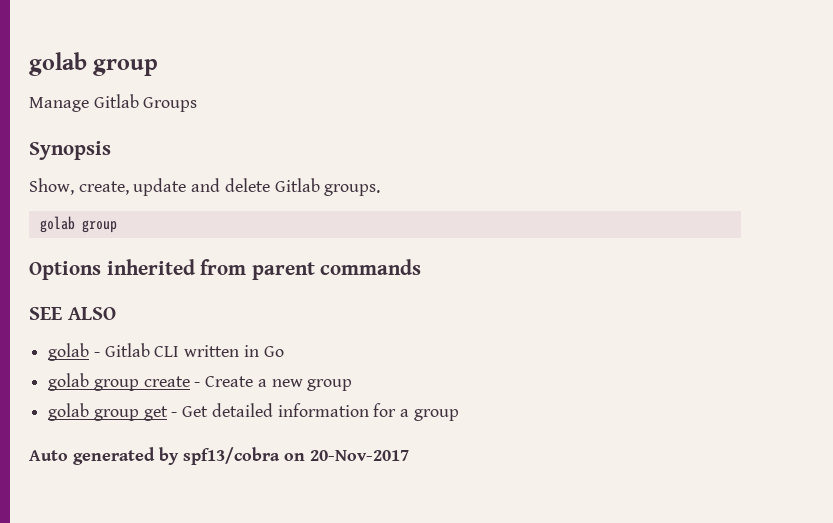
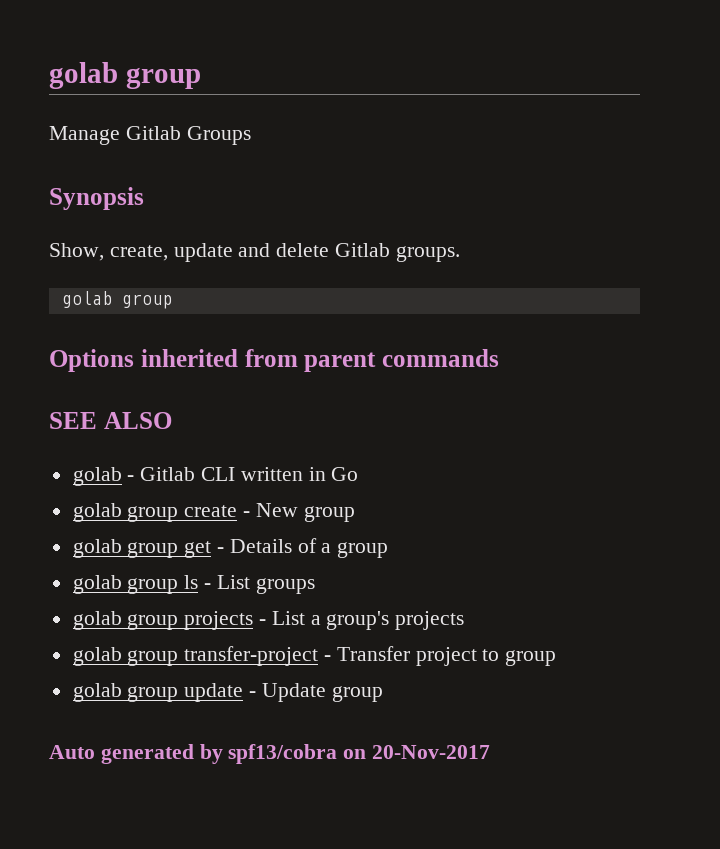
- golab group create - Create a new group
+ golab group create - New group
- golab group get - Get detailed information for a group
+ golab group get - Details of a group
+ golab group ls - List groups
+ golab group projects - List a group's projects
+ golab group transfer-project - Transfer project to group
+ golab group update - Update group

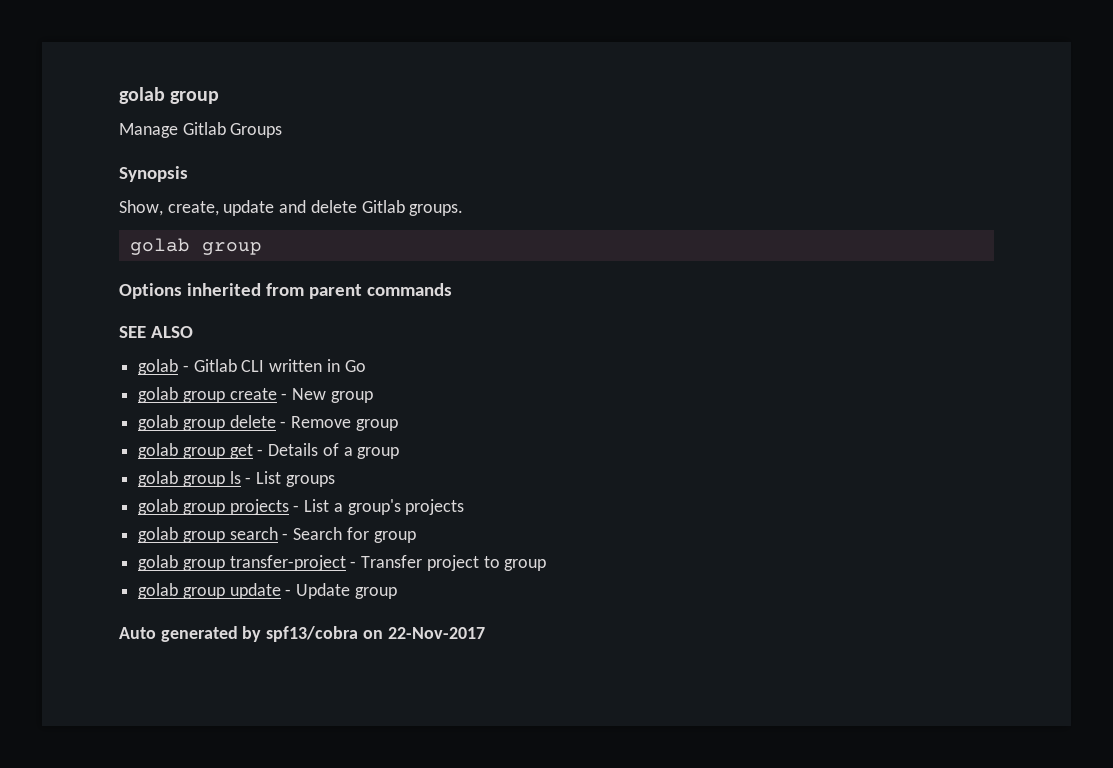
+ golab group delete - Remove group
+ golab group search - Search for group
- Auto generated by spf13/cobra on 20-Nov-2017
+ Auto generated by spf13/cobra on 22-Nov-2017

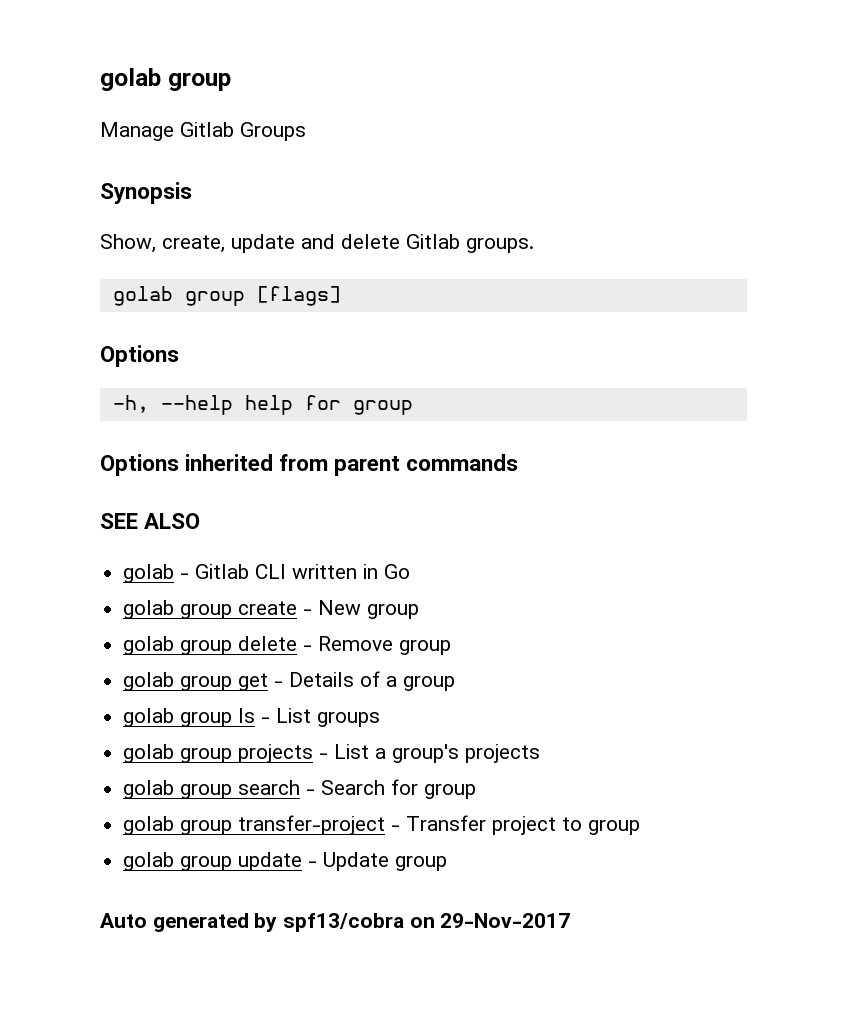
  Show, create, update and delete Gitlab groups.
- golab group
+ golab group [flags]
+ Options
+ -h, --help help for group
- Auto generated by spf13/cobra on 22-Nov-2017
+ Auto generated by spf13/cobra on 29-Nov-2017

